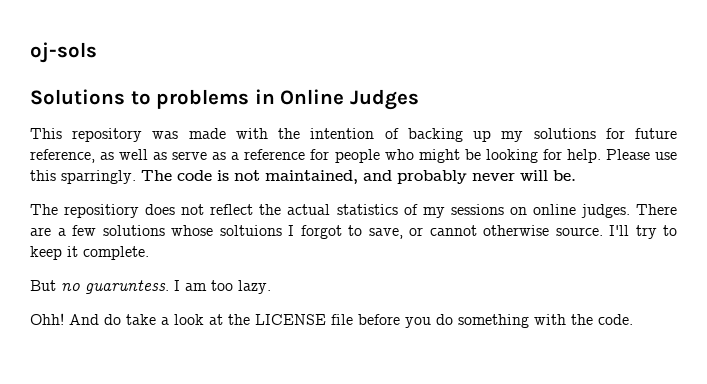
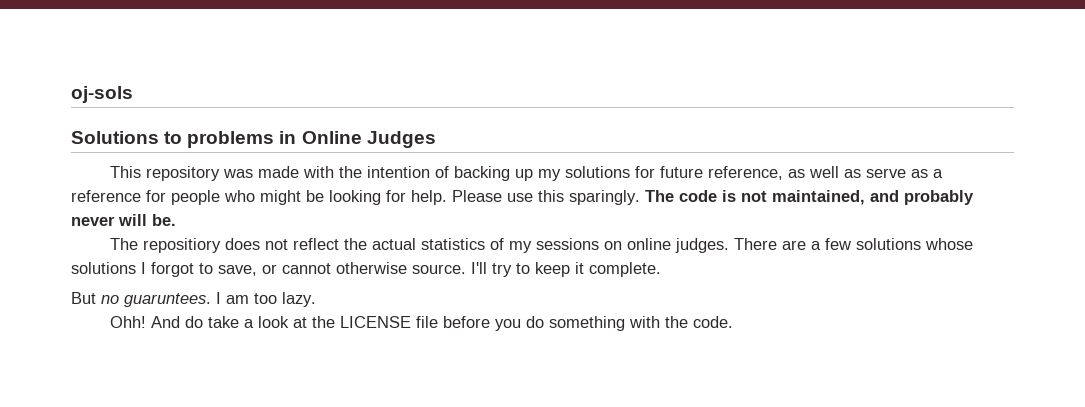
- Please use this sparringly.
+ Please use this sparingly.
- There are a few solutions whose soltuions I forgot to save, or cannot otherwise source.
+ There are a few solutions whose solutions I forgot to save, or cannot otherwise source.
- But no guaruntess.
+ But no guaruntees.

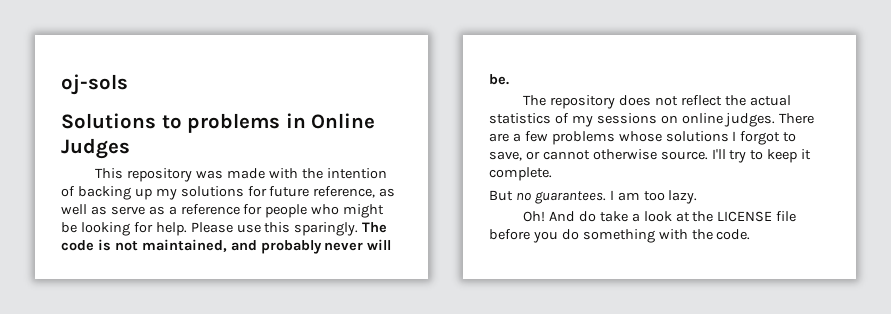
- The repositiory does not reflect the actual statistics of my sessions on online judges.
+ The repository does not reflect the actual statistics of my sessions on online judges.
- There are a few solutions whose solutions I forgot to save, or cannot otherwise source.
+ There are a few problems whose solutions I forgot to save, or cannot otherwise source.
- But no guaruntees.
+ But no guarantees.
- Ohh!
+ Oh!

